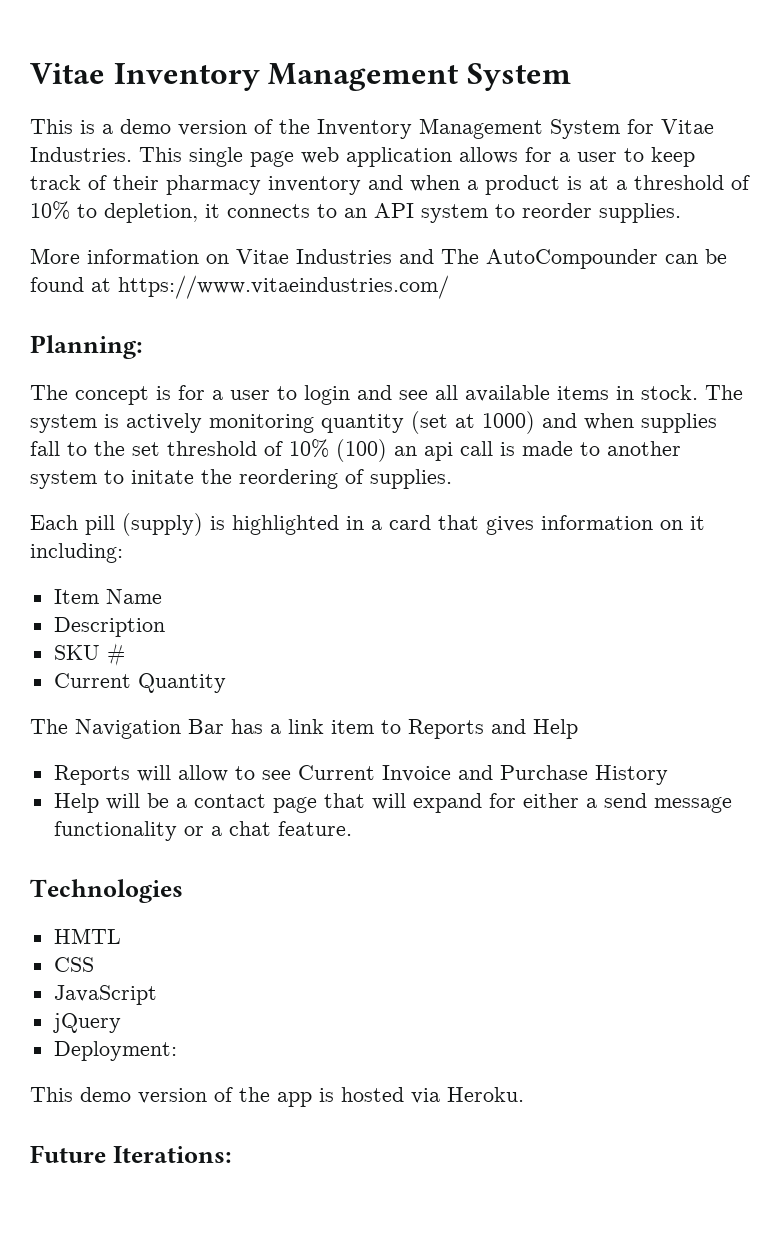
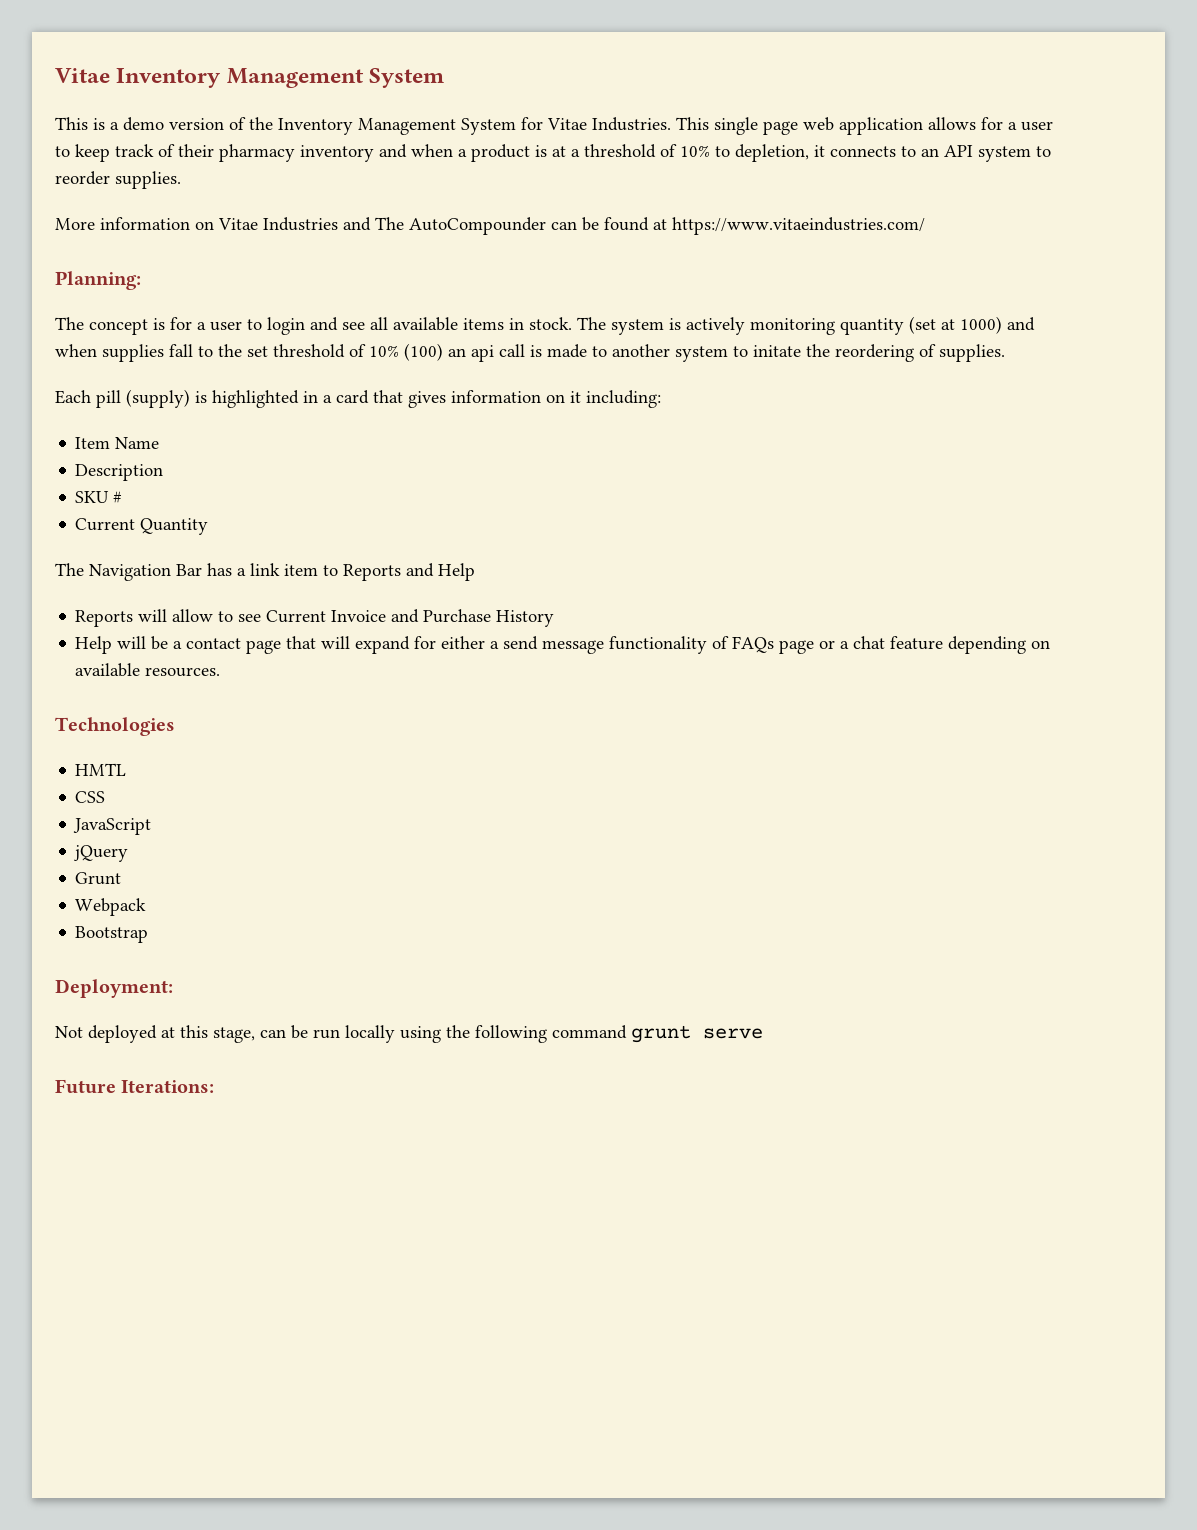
- Help will be a contact page that will expand for either a send message functionality or a chat feature.
+ Help will be a contact page that will expand for either a send message functionality of FAQs page or a chat feature depending on available resources.
+ Grunt
+ Webpack
+ Bootstrap
  Deployment:
- This demo version of the app is hosted via Heroku.
+ Not deployed at this stage, can be run locally using the following command grunt serve

